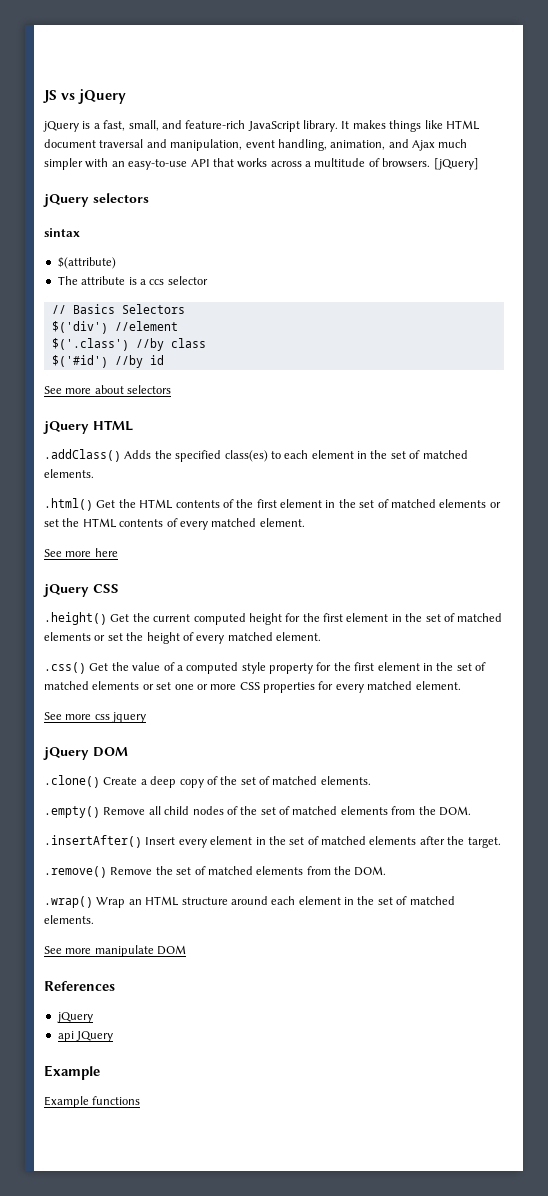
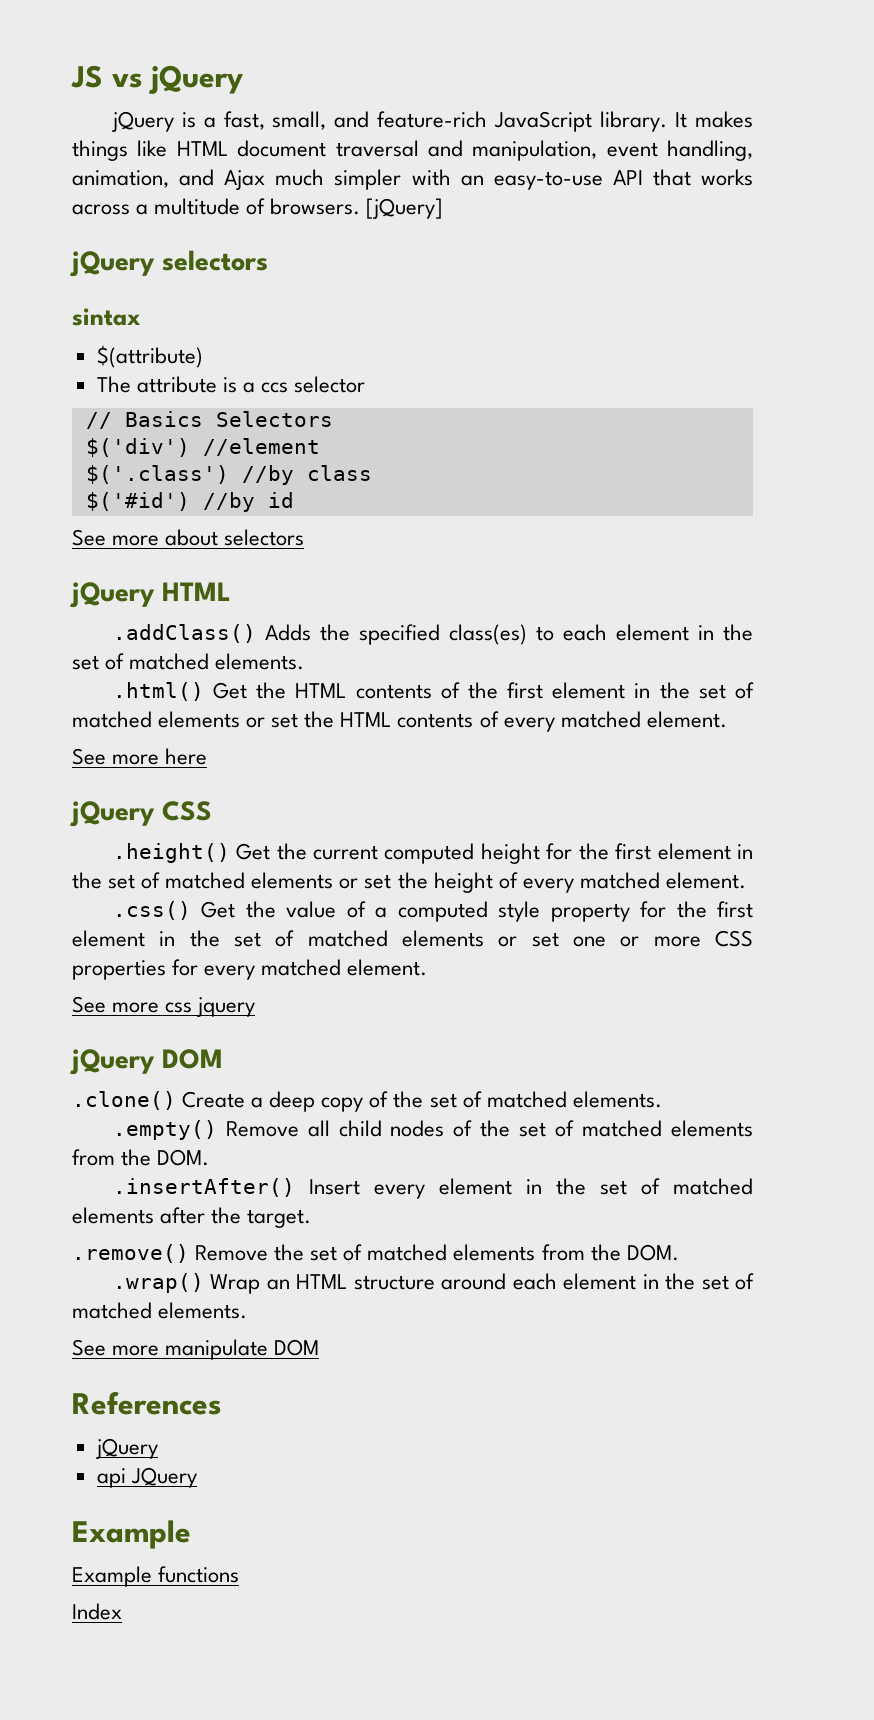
+ Index

